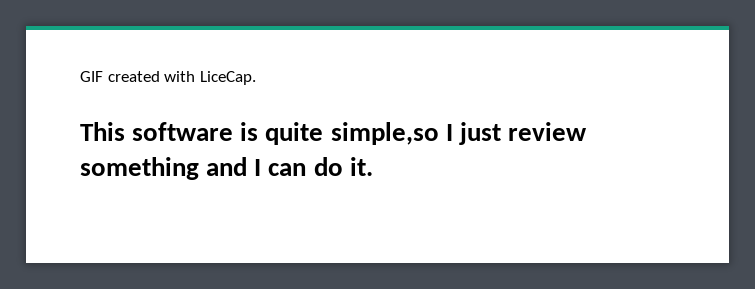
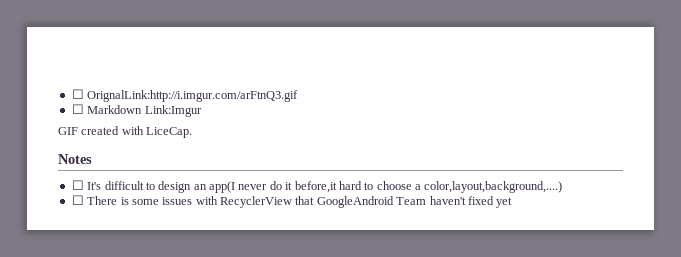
+ ☐ OrignalLink:http://i.imgur.com/arFtnQ3.gif
+ ☐ Markdown Link:Imgur
- This software is quite simple,so I just review something and I can do it.
+ Notes
+ ☐ It's difficult to design an app(I never do it before,it hard to choose a color,layout,background,....)
+ ☐ There is some issues with RecyclerView that GoogleAndroid Team haven't fixed yet

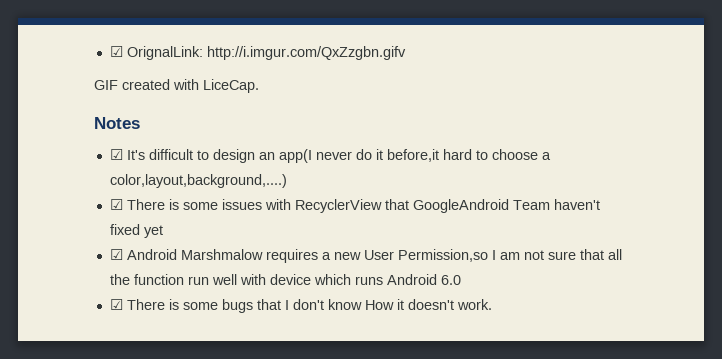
- ☐ OrignalLink:http://i.imgur.com/arFtnQ3.gif
- ☐ Markdown Link:Imgur
+ ☑ OrignalLink: http://i.imgur.com/QxZzgbn.gifv
- ☐ It's difficult to design an app(I never do it before,it hard to choose a color,layout,background,....)
+ ☑ It's difficult to design an app(I never do it before,it hard to choose a color,layout,background,....)
- ☐ There is some issues with RecyclerView that GoogleAndroid Team haven't fixed yet
+ ☑ There is some issues with RecyclerView that GoogleAndroid Team haven't fixed yet
+ ☑ Android Marshmalow requires a new User Permission,so I am not sure that all the function run well with device which runs Android 6.0
+ ☑ There is some bugs that I don't know How it doesn't work.

